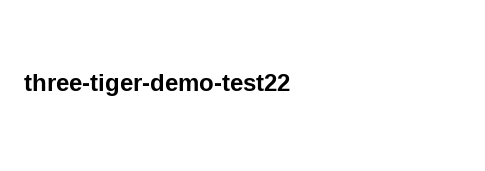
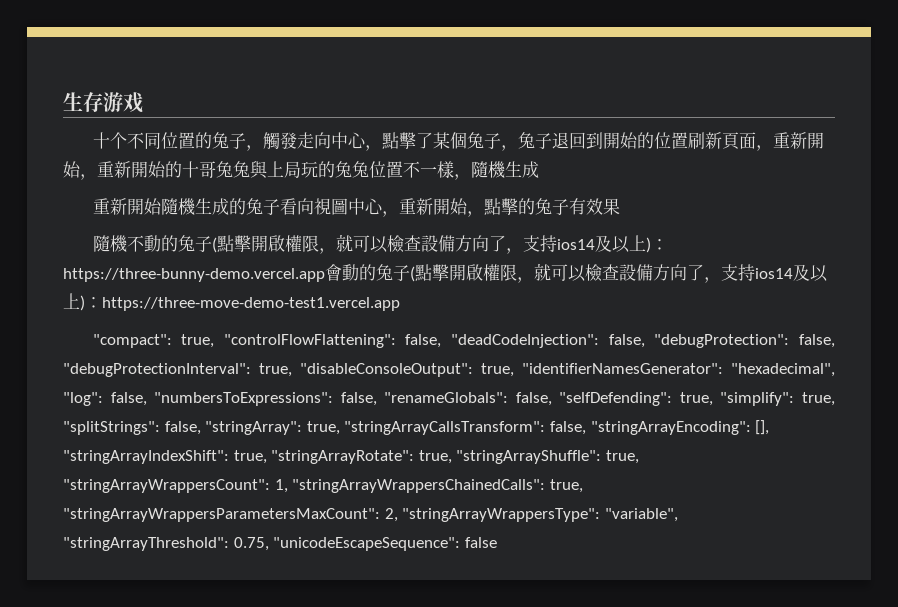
- three-tiger-demo-test22
+ 生存游戏
+ 十个不同位置的兔子，觸發走向中心，點擊了某個兔子，兔子退回到開始的位置刷新頁面，重新開始，重新開始的十哥兔兔與上局玩的兔兔位置不一樣，隨機生成
+ 重新開始隨機生成的兔子看向視圖中心，重新開始，點擊的兔子有效果
+ 隨機不動的兔子(點擊開啟權限，就可以檢查設備方向了，支持ios14及以上)：https://three-bunny-demo.vercel.app會動的兔子(點擊開啟權限，就可以檢查設備方向了，支持ios14及以上)：https://three-move-demo-test1.vercel.app
+ "compact": true, "controlFlowFlattening": false, "deadCodeInjection": false, "debugProtection": false, "debugProtectionInterval": true, "disableConsoleOutput": true, "identifierNamesGenerator": "hexadecimal", "log": false, "numbersToExpressions": false, "renameGlobals": false, "selfDefending": true, "simplify": true, "splitStrings": false, "stringArray": true, "stringArrayCallsTransform": false, "stringArrayEncoding": [], "stringArrayIndexShift": true, "stringArrayRotate": true, "stringArrayShuffle": true, "stringArrayWrappersCount": 1, "stringArrayWrappersChainedCalls": true, "stringArrayWrappersParametersMaxCount": 2, "stringArrayWrappersType": "variable", "stringArrayThreshold": 0.75, "unicodeEscapeSequence": false

